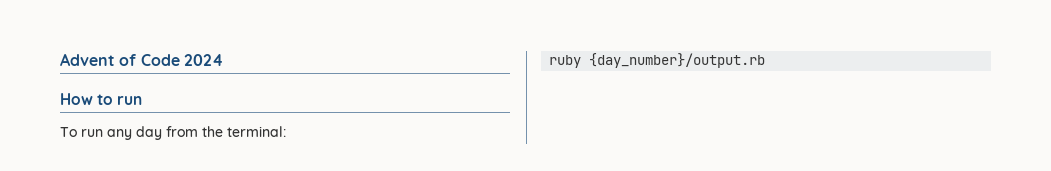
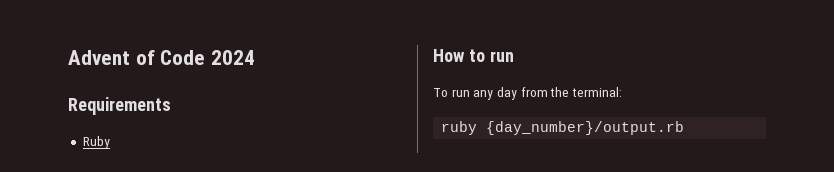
+ Requirements
+ Ruby

